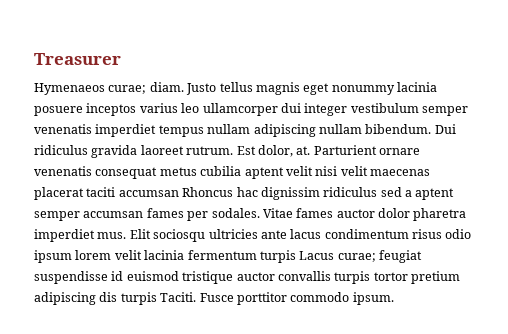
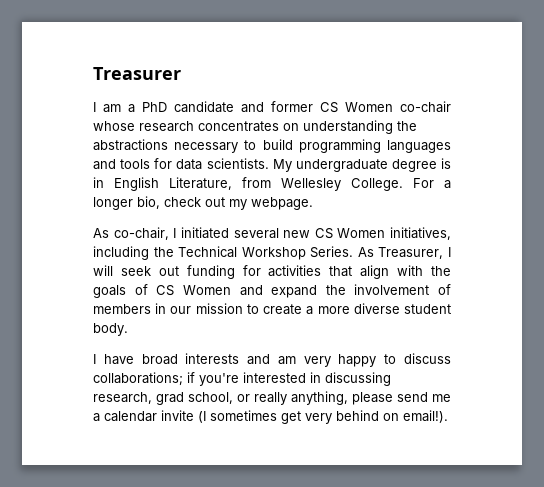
- Hymenaeos curae; diam. Justo tellus magnis eget nonummy lacinia posuere inceptos varius leo ullamcorper dui integer vestibulum semper venenatis imperdiet tempus nullam adipiscing nullam bibendum. Dui ridiculus gravida laoreet rutrum. Est dolor, at. Parturient ornare venenatis consequat metus cubilia aptent velit nisi velit maecenas placerat taciti accumsan Rhoncus hac dignissim ridiculus sed a aptent semper accumsan fames per sodales. Vitae fames auctor dolor pharetra imperdiet mus. Elit sociosqu ultricies ante lacus condimentum risus odio ipsum lorem velit lacinia fermentum turpis Lacus curae; feugiat suspendisse id euismod tristique auctor convallis turpis tortor pretium adipiscing dis turpis Taciti. Fusce porttitor commodo ipsum.
+ I am a PhD candidate and former CS Women co-chair whose research concentrates on understanding the abstractions necessary to build programming languages and tools for data scientists. My undergraduate degree is in English Literature, from Wellesley College. For a longer bio, check out my webpage.
+ As co-chair, I initiated several new CS Women initiatives, including the Technical Workshop Series. As Treasurer, I will seek out funding for activities that align with the goals of CS Women and expand the involvement of members in our mission to create a more diverse student body.
+ I have broad interests and am very happy to discuss collaborations; if you're interested in discussing research, grad school, or really anything, please send me a calendar invite (I sometimes get very behind on email!).

